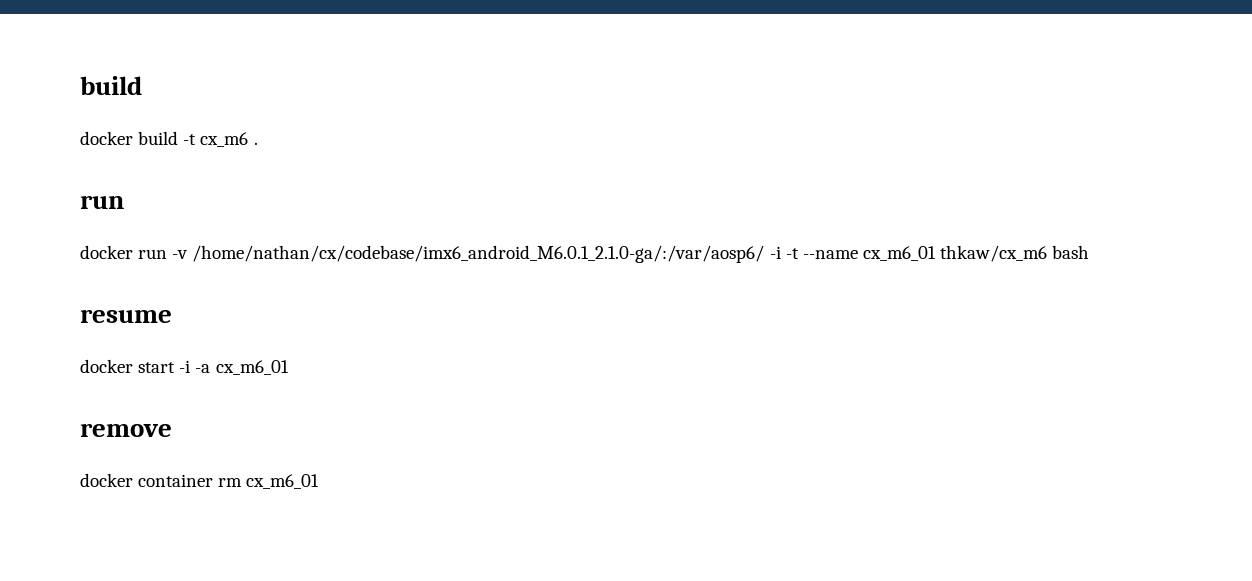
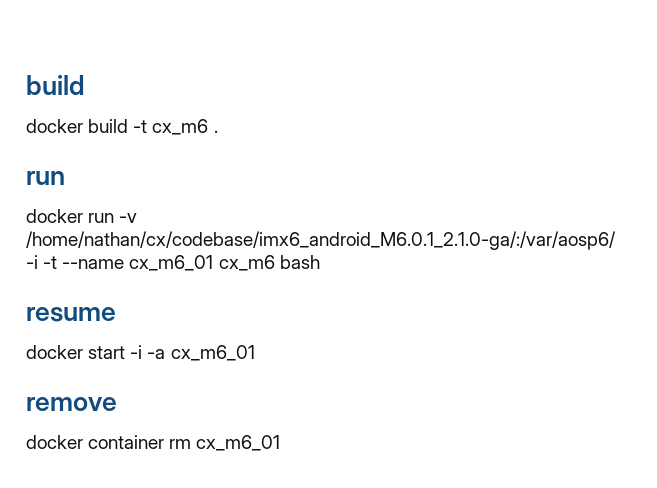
- docker run -v /home/nathan/cx/codebase/imx6_android_M6.0.1_2.1.0-ga/:/var/aosp6/ -i -t --name cx_m6_01 thkaw/cx_m6 bash
+ docker run -v /home/nathan/cx/codebase/imx6_android_M6.0.1_2.1.0-ga/:/var/aosp6/ -i -t --name cx_m6_01 cx_m6 bash

